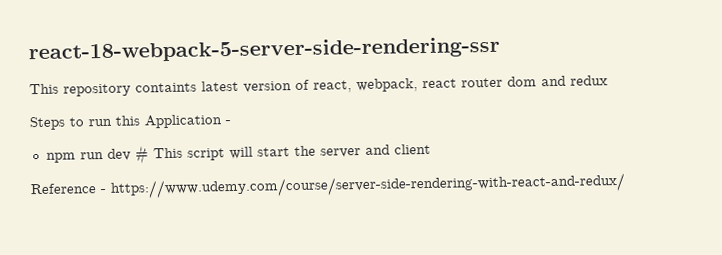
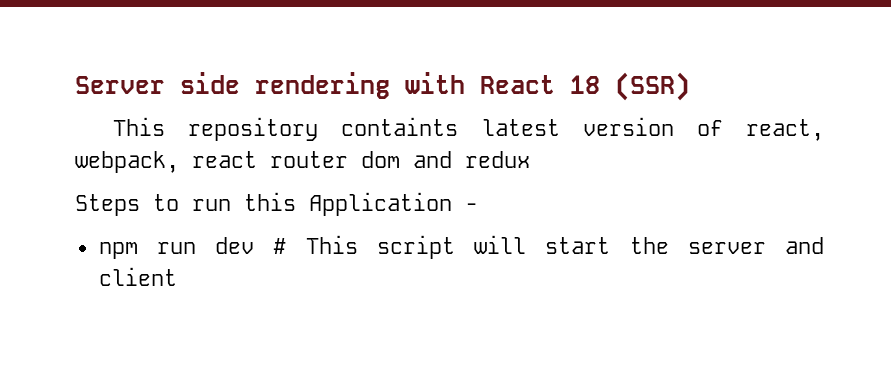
- react-18-webpack-5-server-side-rendering-ssr
+ Server side rendering with React 18 (SSR)
- Reference - https://www.udemy.com/course/server-side-rendering-with-react-and-redux/

